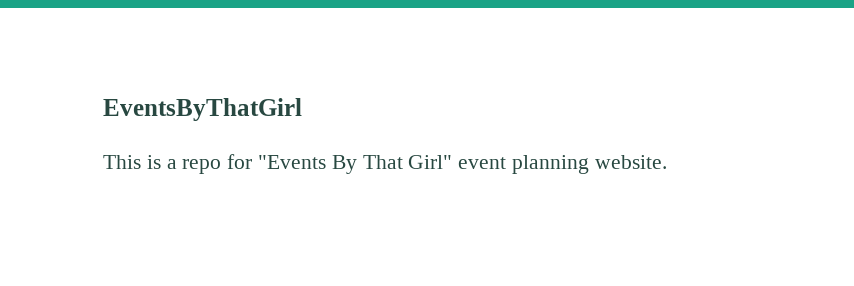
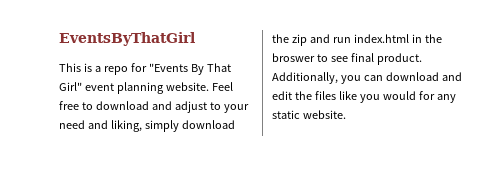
+ Feel free to download and adjust to your need and liking, simply download the zip and run index.html in the broswer to see final product. Additionally, you can download and edit the files like you would for any static website.

